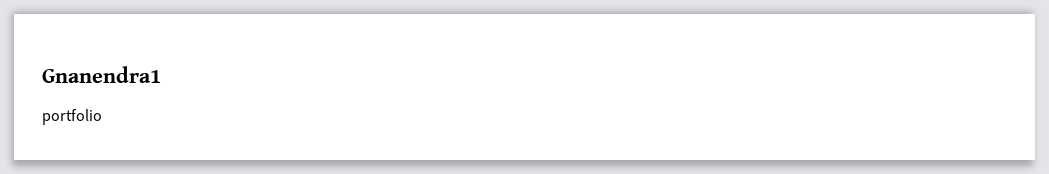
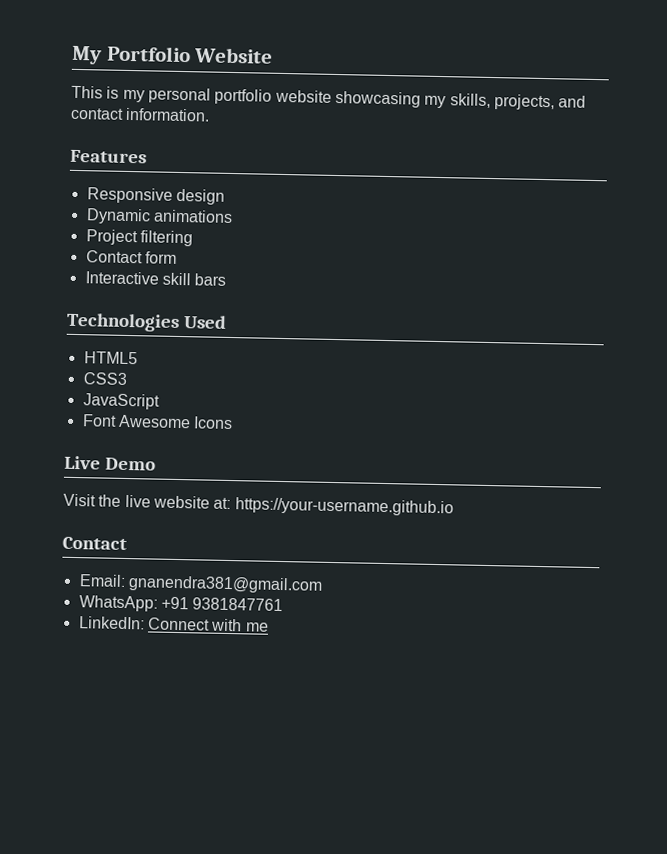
- Gnanendra1
- portfolio
+ My Portfolio Website
+ This is my personal portfolio website showcasing my skills, projects, and contact information.
+ Features
+ Responsive design
+ Dynamic animations
+ Project filtering
+ Contact form
+ Interactive skill bars
+ Technologies Used
+ HTML5
+ CSS3
+ JavaScript
+ Font Awesome Icons
+ Live Demo
+ Visit the live website at: https://your-username.github.io
+ Contact
+ Email: gnanendra381@gmail.com
+ WhatsApp: +91 9381847761
+ LinkedIn: Connect with me

